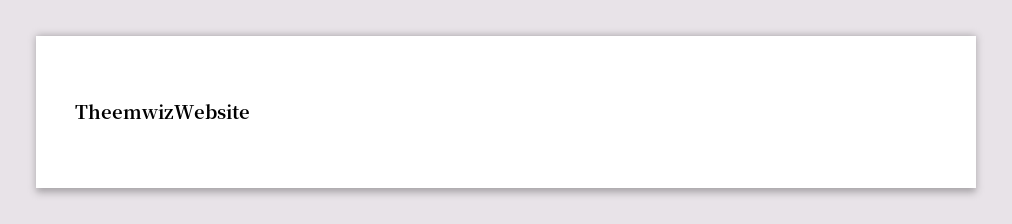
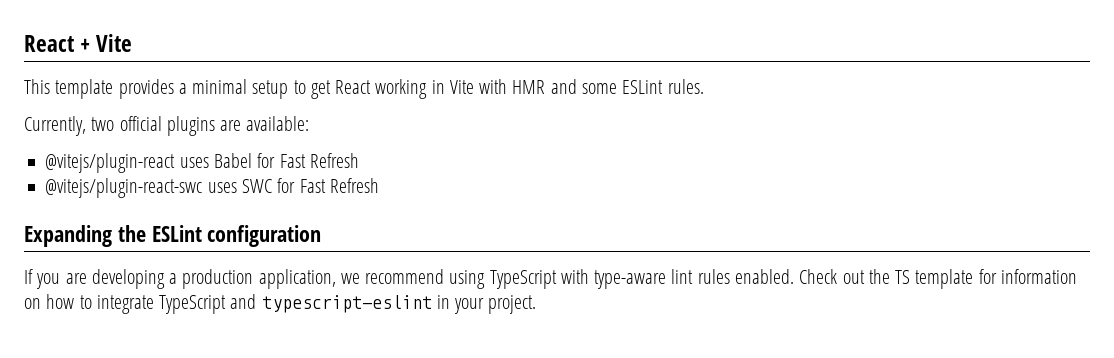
- TheemwizWebsite
+ React + Vite
+ This template provides a minimal setup to get React working in Vite with HMR and some ESLint rules.
+ Currently, two official plugins are available:
+ @vitejs/plugin-react uses Babel for Fast Refresh
+ @vitejs/plugin-react-swc uses SWC for Fast Refresh
+ Expanding the ESLint configuration
+ If you are developing a production application, we recommend using TypeScript with type-aware lint rules enabled. Check out the TS template for information on how to integrate TypeScript and typescript-eslint in your project.

